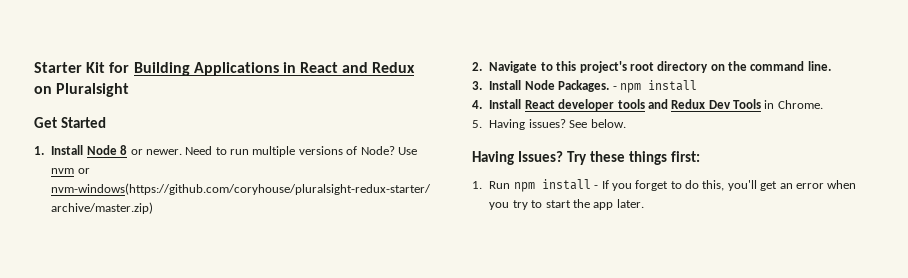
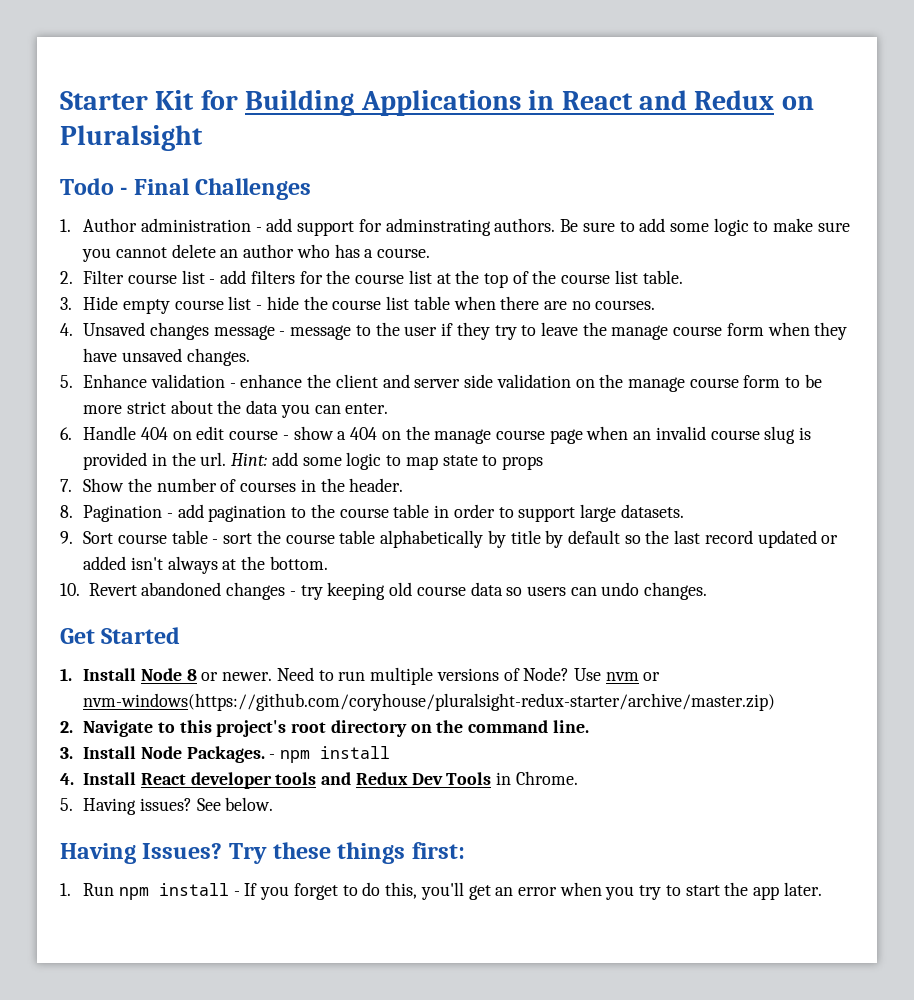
+ Todo - Final Challenges
+ 1. Author administration - add support for adminstrating authors. Be sure to add some logic to make sure you cannot delete an author who has a course.
+ 2. Filter course list - add filters for the course list at the top of the course list table.
+ 3. Hide empty course list - hide the course list table when there are no courses.
+ 4. Unsaved changes message - message to the user if they try to leave the manage course form when they have unsaved changes.
+ 5. Enhance validation - enhance the client and server side validation on the manage course form to be more strict about the data you can enter.
+ 6. Handle 404 on edit course - show a 404 on the manage course page when an invalid course slug is provided in the url. Hint: add some logic to map state to props
+ 7. Show the number of courses in the header.
+ 8. Pagination - add pagination to the course table in order to support large datasets.
+ 9. Sort course table - sort the course table alphabetically by title by default so the last record updated or added isn't always at the bottom.
+ 10. Revert abandoned changes - try keeping old course data so users can undo changes.

